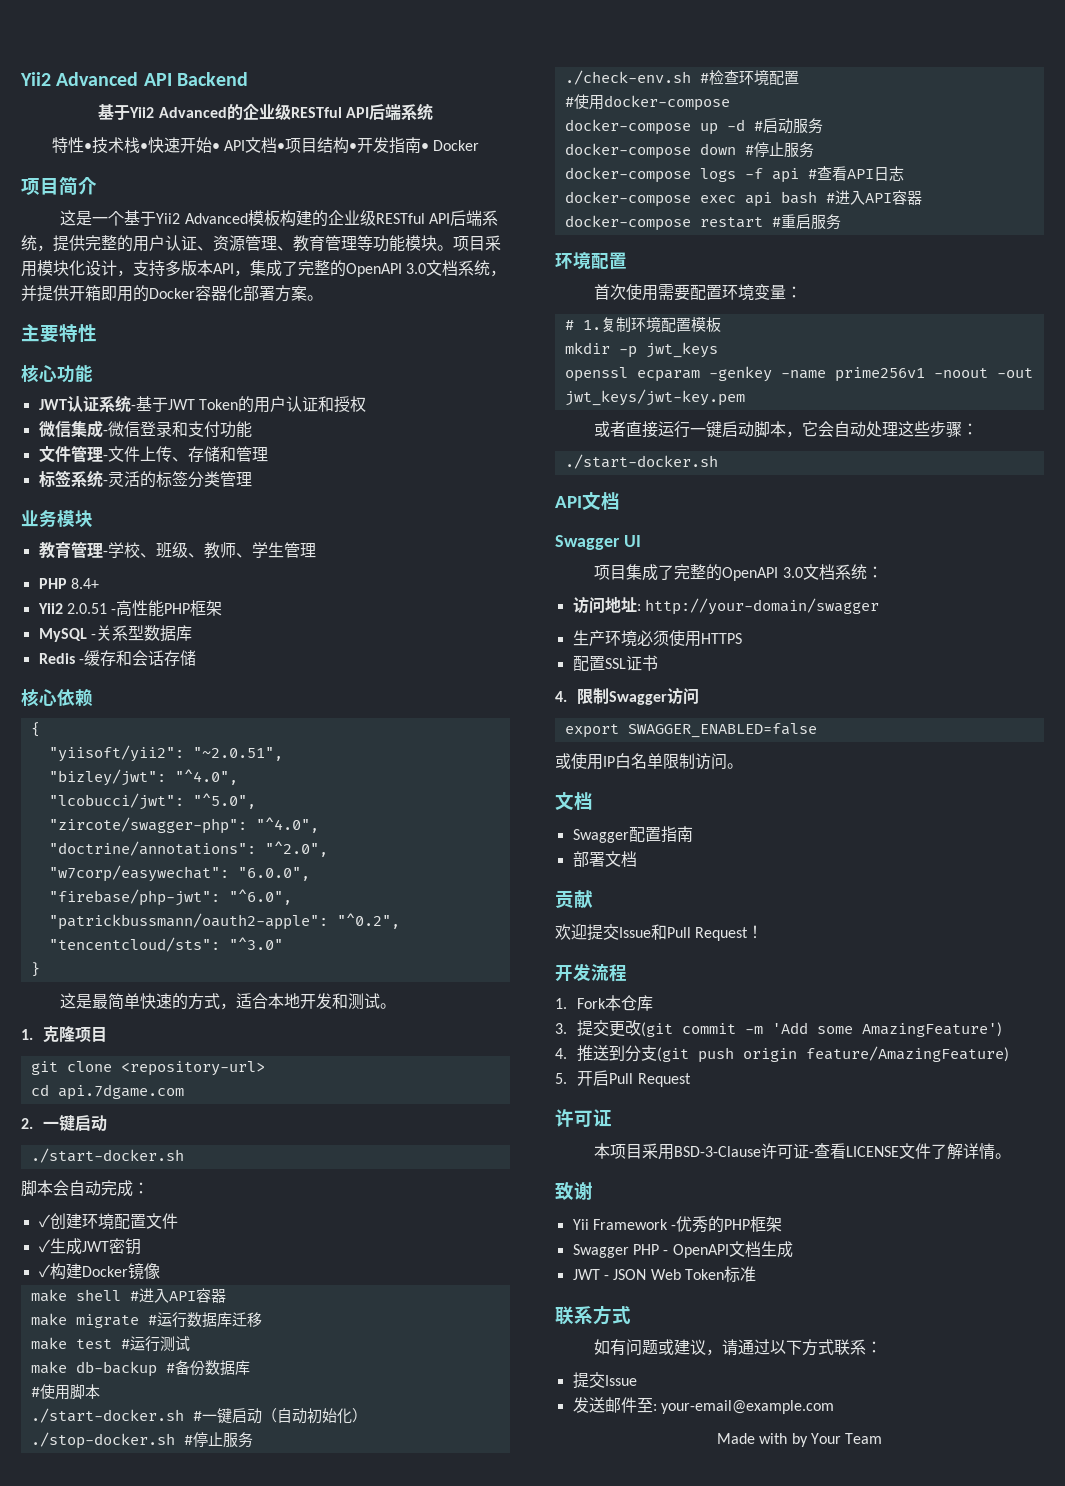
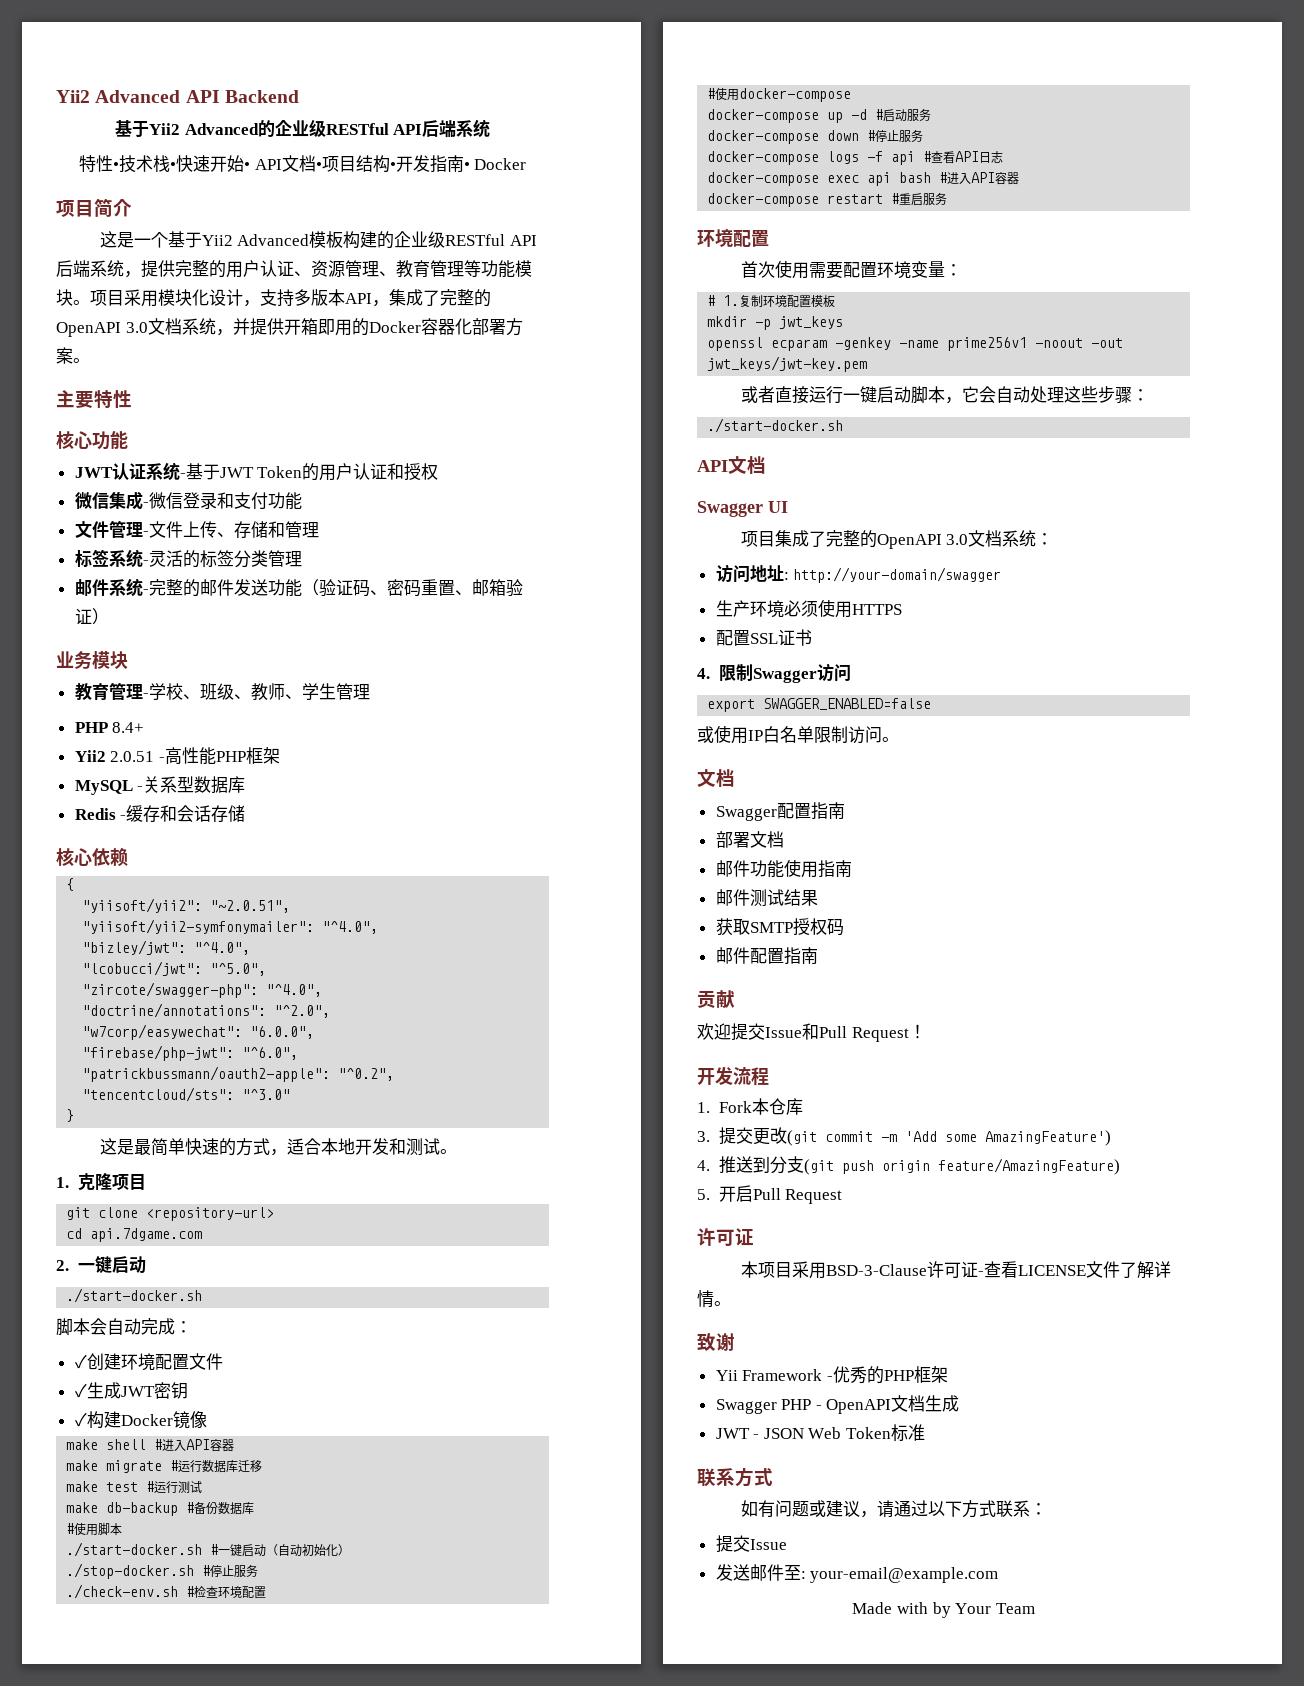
+ 邮件系统-完整的邮件发送功能（验证码、密码重置、邮箱验证）
+ "yiisoft/yii2-symfonymailer": "^4.0",
+ 邮件功能使用指南
+ 邮件测试结果
+ 获取SMTP授权码
+ 邮件配置指南

